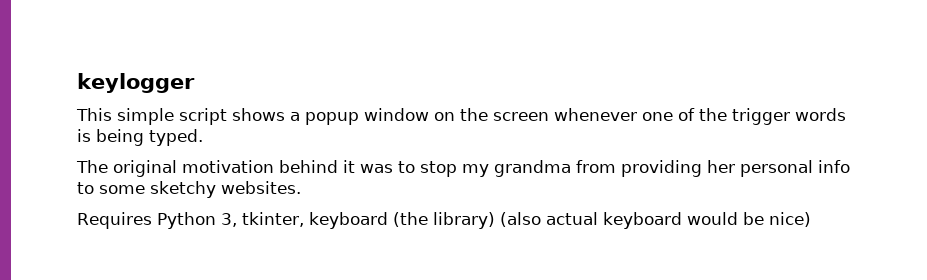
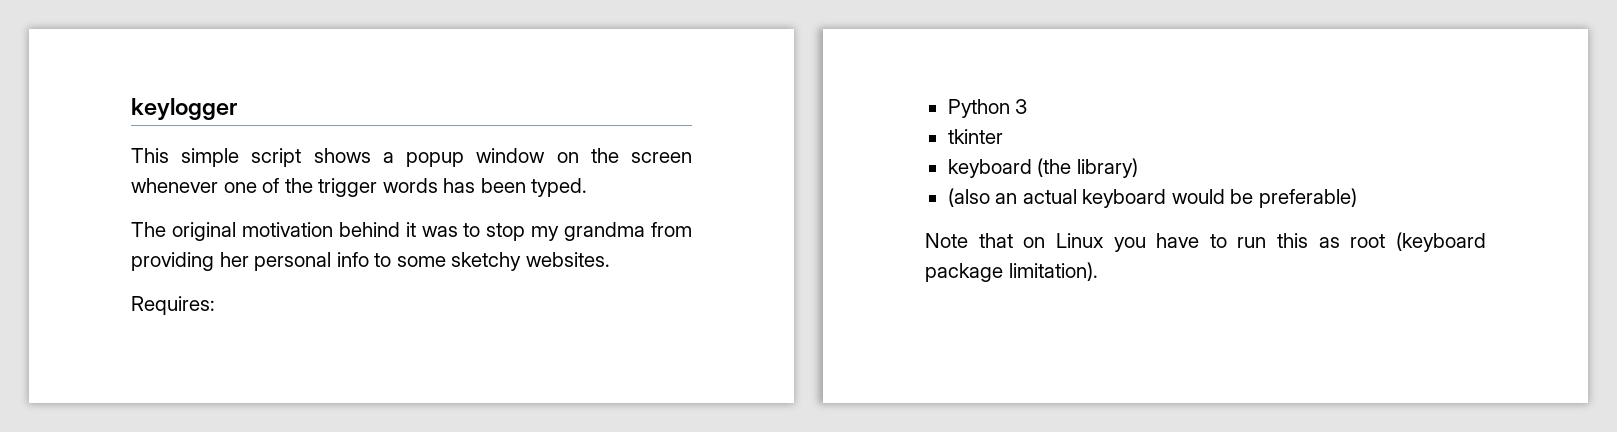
- This simple script shows a popup window on the screen whenever one of the trigger words is being typed.
+ This simple script shows a popup window on the screen whenever one of the trigger words has been typed.
- Requires Python 3, tkinter, keyboard (the library) (also actual keyboard would be nice)
+ Requires:
+ Python 3
+ tkinter
+ keyboard (the library)
+ (also an actual keyboard would be preferable)
+ Note that on Linux you have to run this as root (keyboard package limitation).

